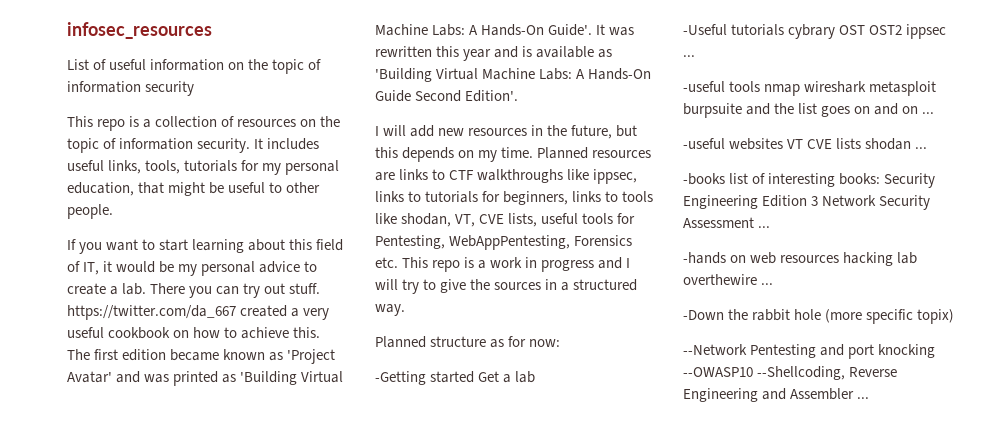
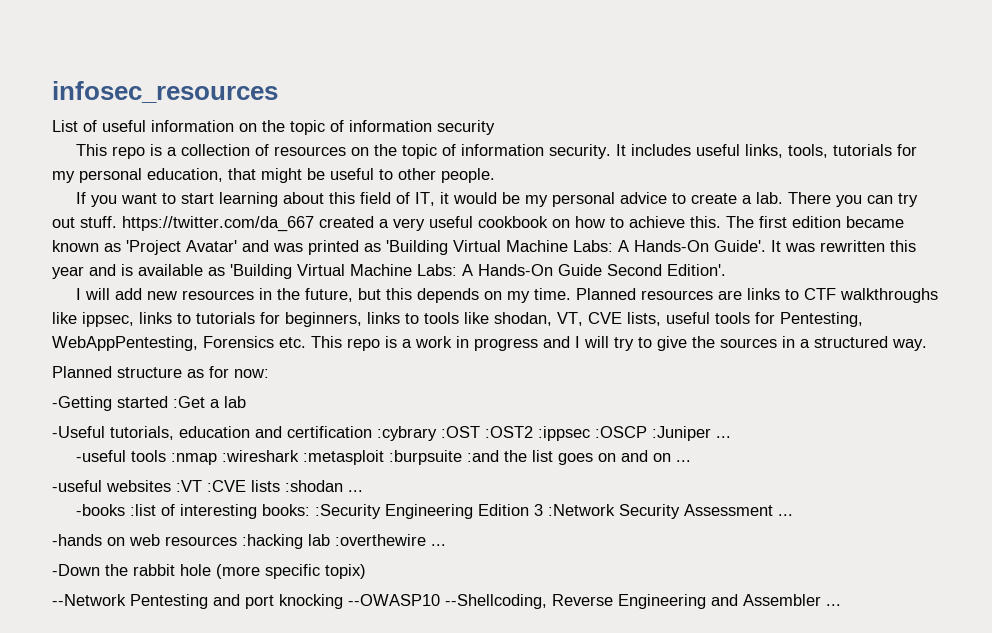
- -Getting started Get a lab
+ -Getting started :Get a lab
- -Useful tutorials cybrary OST OST2 ippsec ...
- -useful tools nmap wireshark metasploit burpsuite and the list goes on and on ...
+ -Useful tutorials, education and certification :cybrary :OST :OST2 :ippsec :OSCP :Juniper ...
+ -useful tools :nmap :wireshark :metasploit :burpsuite :and the list goes on and on ...
- -useful websites VT CVE lists shodan ...
+ -useful websites :VT :CVE lists :shodan ...
- -books list of interesting books: Security Engineering Edition 3 Network Security Assessment ...
+ -books :list of interesting books: :Security Engineering Edition 3 :Network Security Assessment ...
- -hands on web resources hacking lab overthewire ...
+ -hands on web resources :hacking lab :overthewire ...

